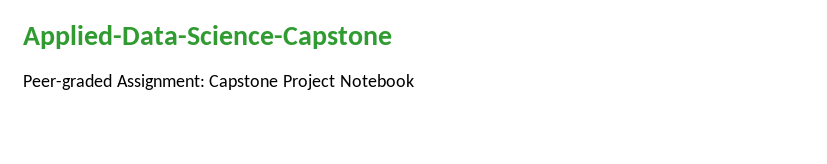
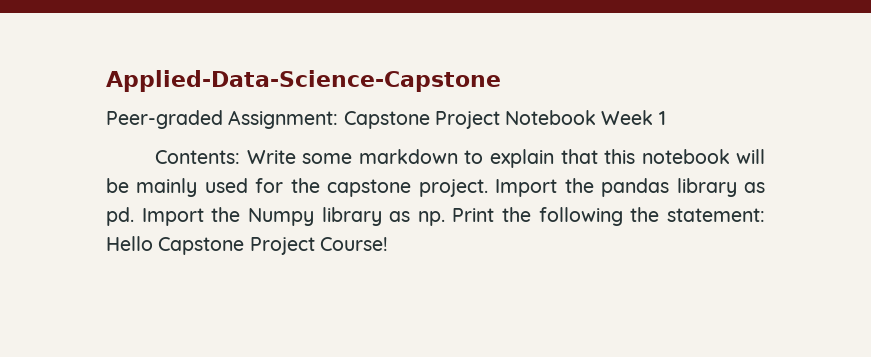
- Peer-graded Assignment: Capstone Project Notebook
+ Peer-graded Assignment: Capstone Project Notebook Week 1
+ Contents: Write some markdown to explain that this notebook will be mainly used for the capstone project. Import the pandas library as pd. Import the Numpy library as np. Print the following the statement: Hello Capstone Project Course!

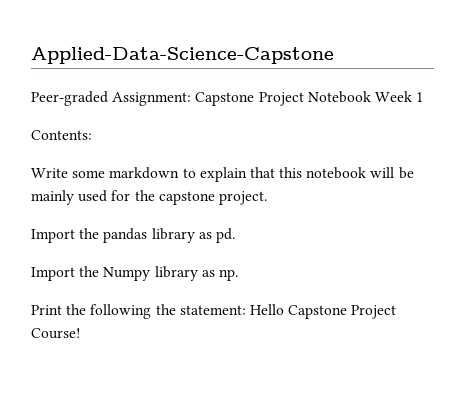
- Contents: Write some markdown to explain that this notebook will be mainly used for the capstone project. Import the pandas library as pd. Import the Numpy library as np. Print the following the statement: Hello Capstone Project Course!
+ Contents:
+ Write some markdown to explain that this notebook will be mainly used for the capstone project.
+ Import the pandas library as pd.
+ Import the Numpy library as np.
+ Print the following the statement: Hello Capstone Project Course!

